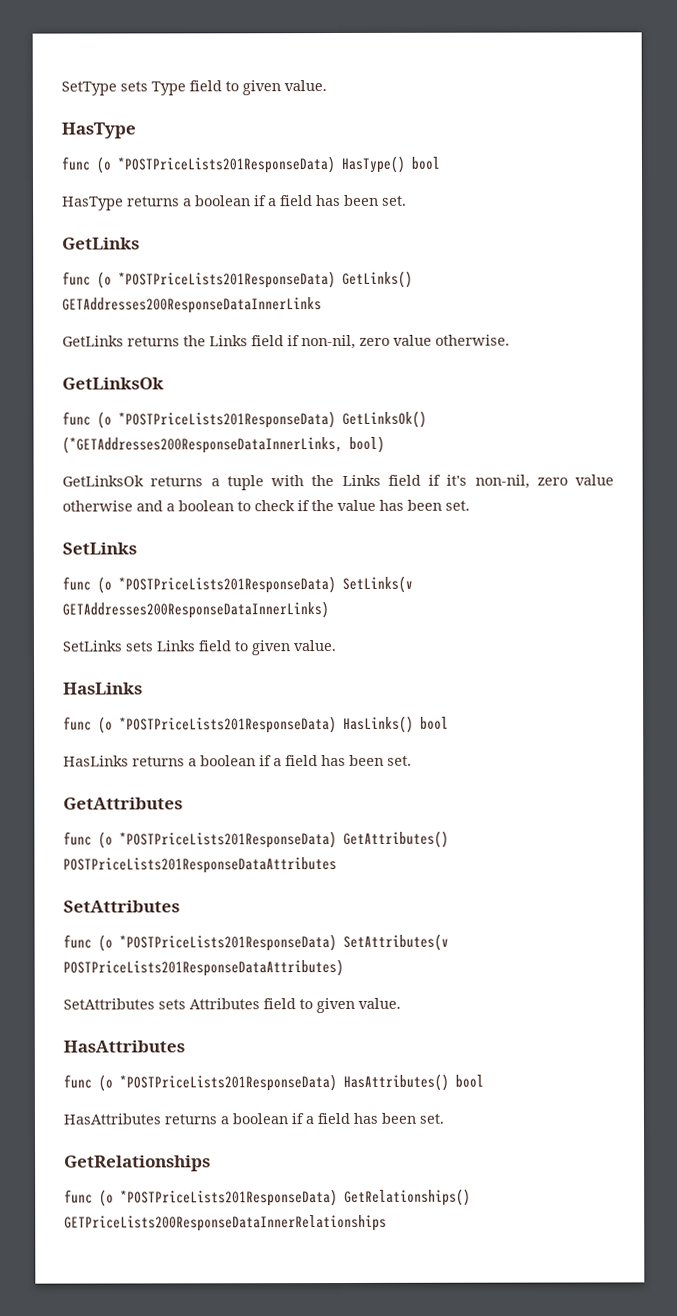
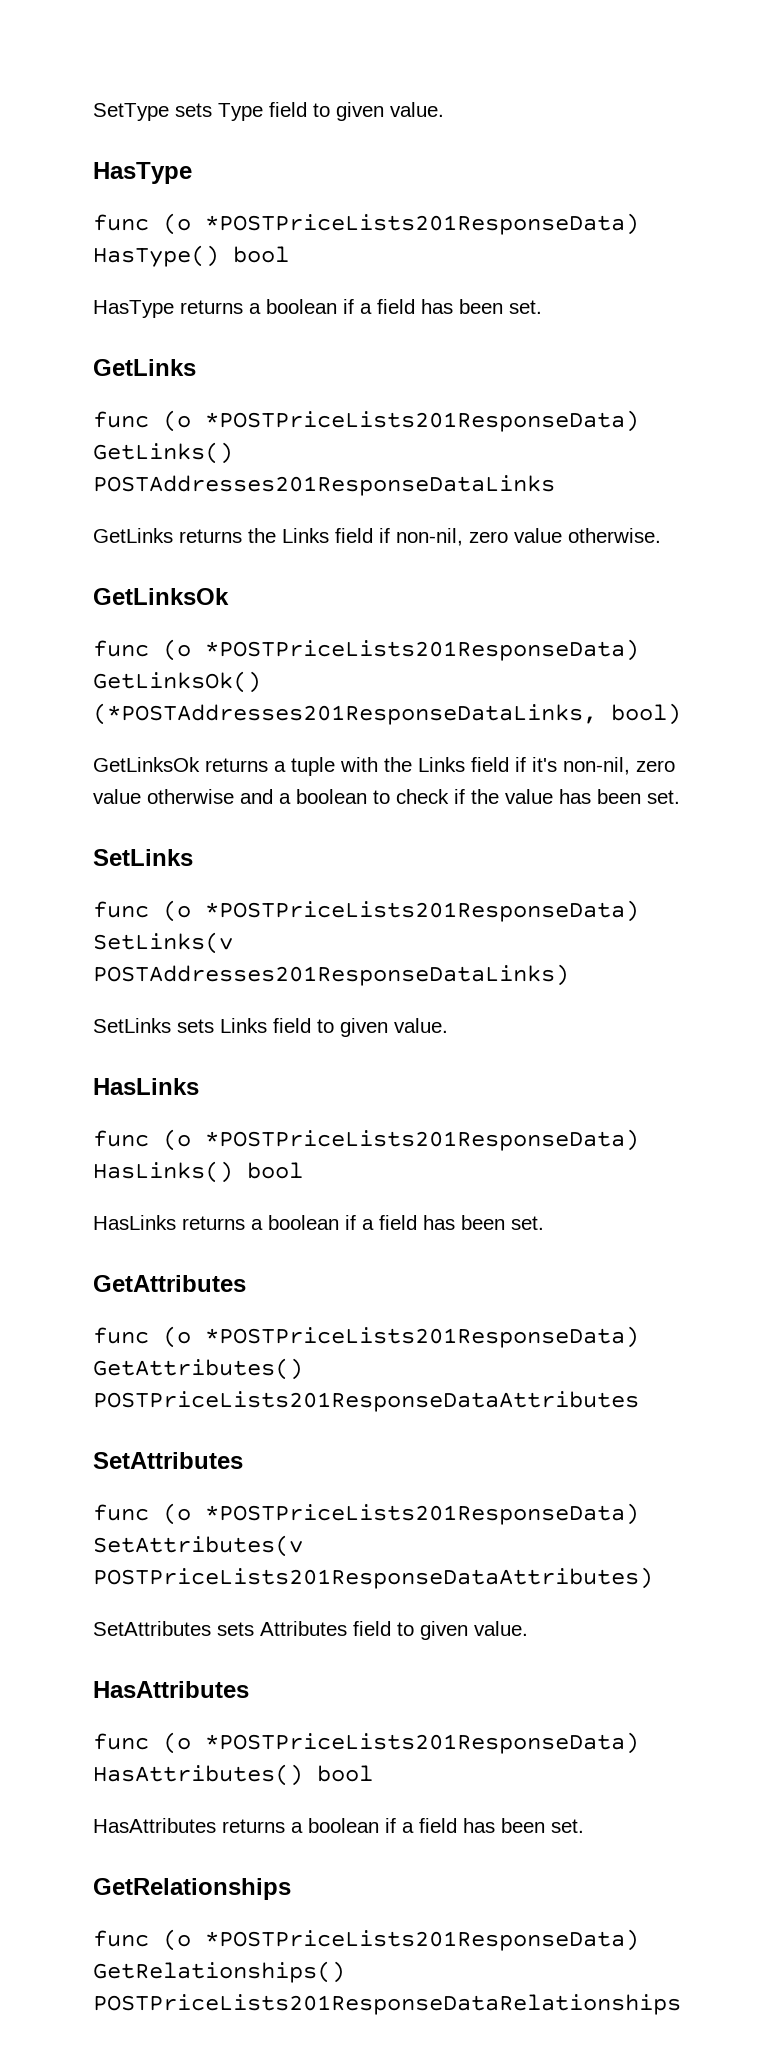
- func (o *POSTPriceLists201ResponseData) GetLinks() GETAddresses200ResponseDataInnerLinks
+ func (o *POSTPriceLists201ResponseData) GetLinks() POSTAddresses201ResponseDataLinks
- func (o *POSTPriceLists201ResponseData) GetLinksOk() (*GETAddresses200ResponseDataInnerLinks, bool)
+ func (o *POSTPriceLists201ResponseData) GetLinksOk() (*POSTAddresses201ResponseDataLinks, bool)
- func (o *POSTPriceLists201ResponseData) SetLinks(v GETAddresses200ResponseDataInnerLinks)
+ func (o *POSTPriceLists201ResponseData) SetLinks(v POSTAddresses201ResponseDataLinks)
- func (o *POSTPriceLists201ResponseData) GetRelationships() GETPriceLists200ResponseDataInnerRelationships
+ func (o *POSTPriceLists201ResponseData) GetRelationships() POSTPriceLists201ResponseDataRelationships

